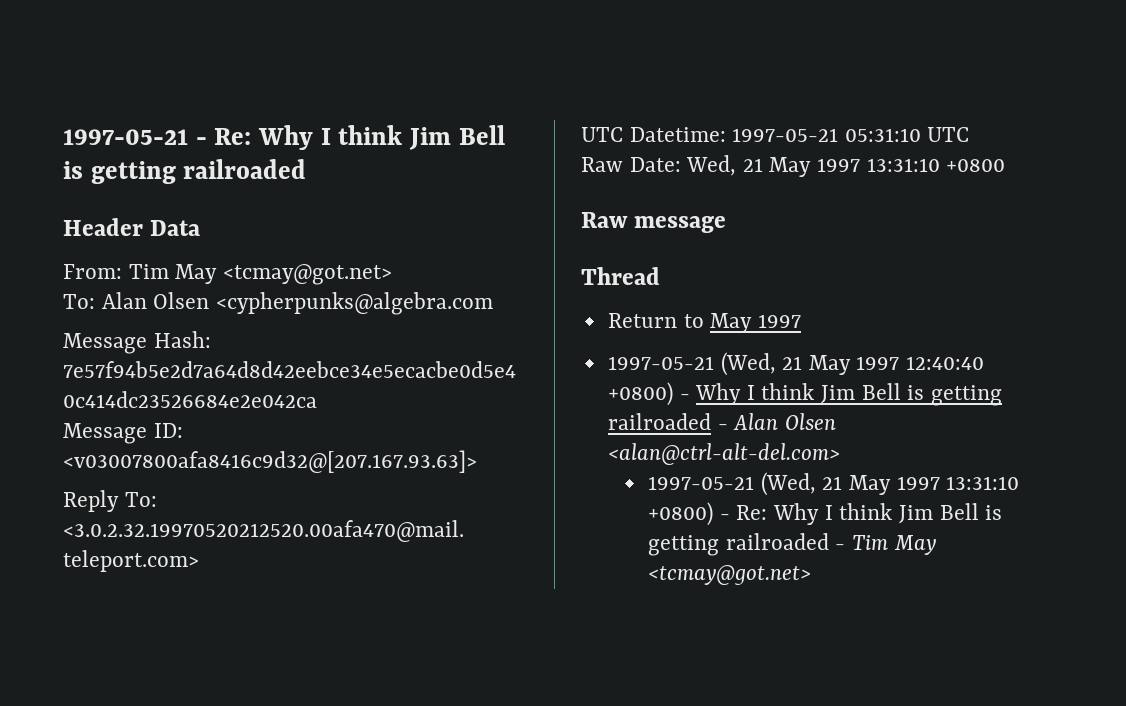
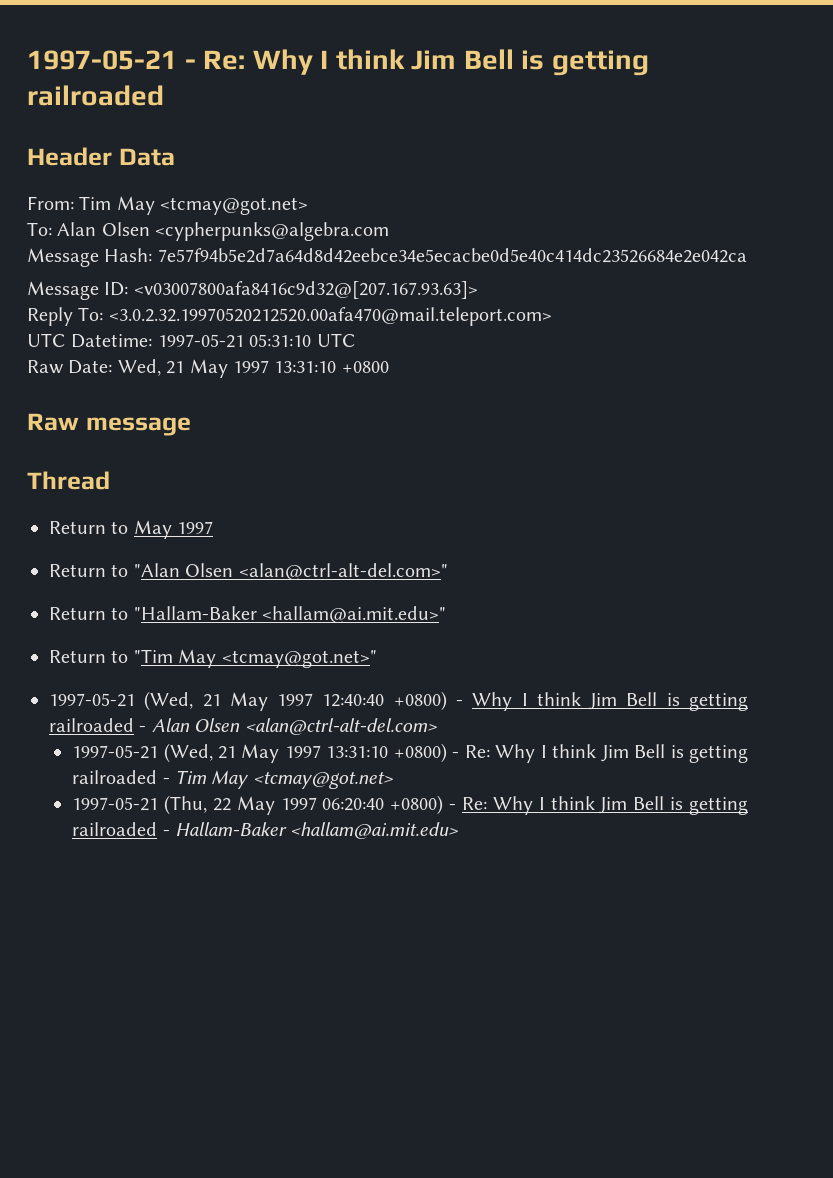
+ Return to "Alan Olsen <alan@ctrl-alt-del.com>"
+ Return to "Hallam-Baker <hallam@ai.mit.edu>"
+ Return to "Tim May <tcmay@got.net>"
+ 1997-05-21 (Thu, 22 May 1997 06:20:40 +0800) - Re: Why I think Jim Bell is getting railroaded - Hallam-Baker <hallam@ai.mit.edu>

